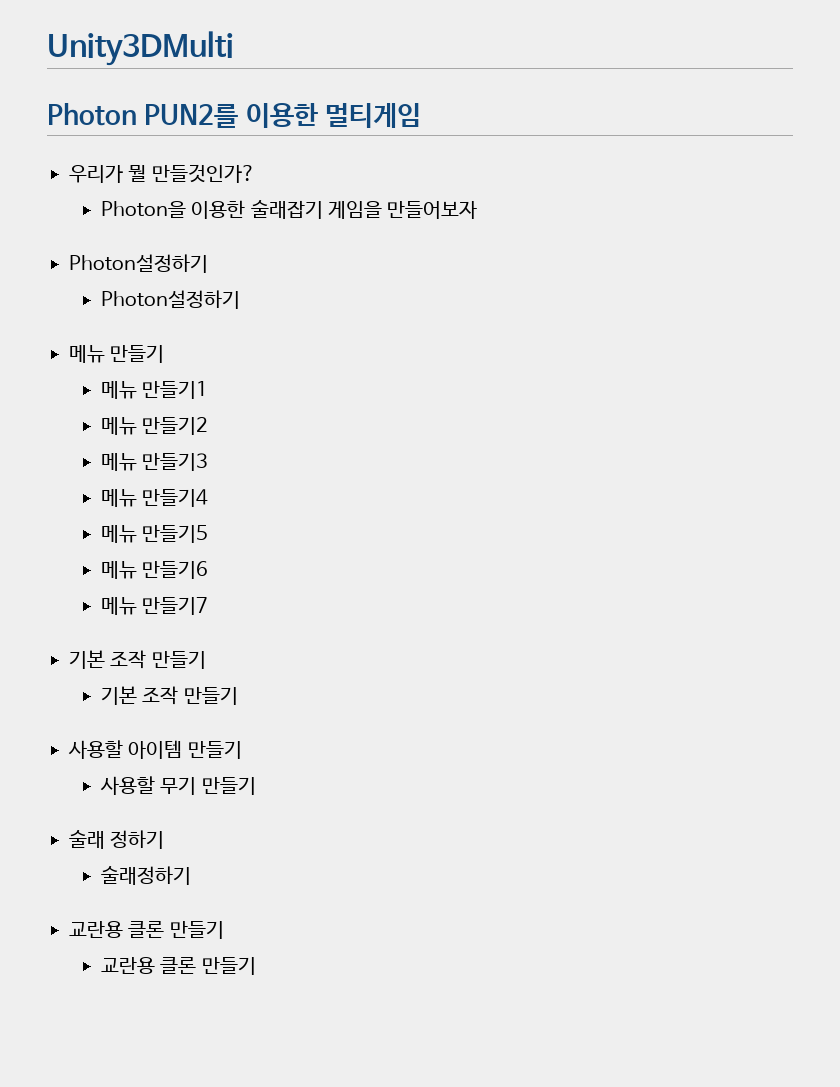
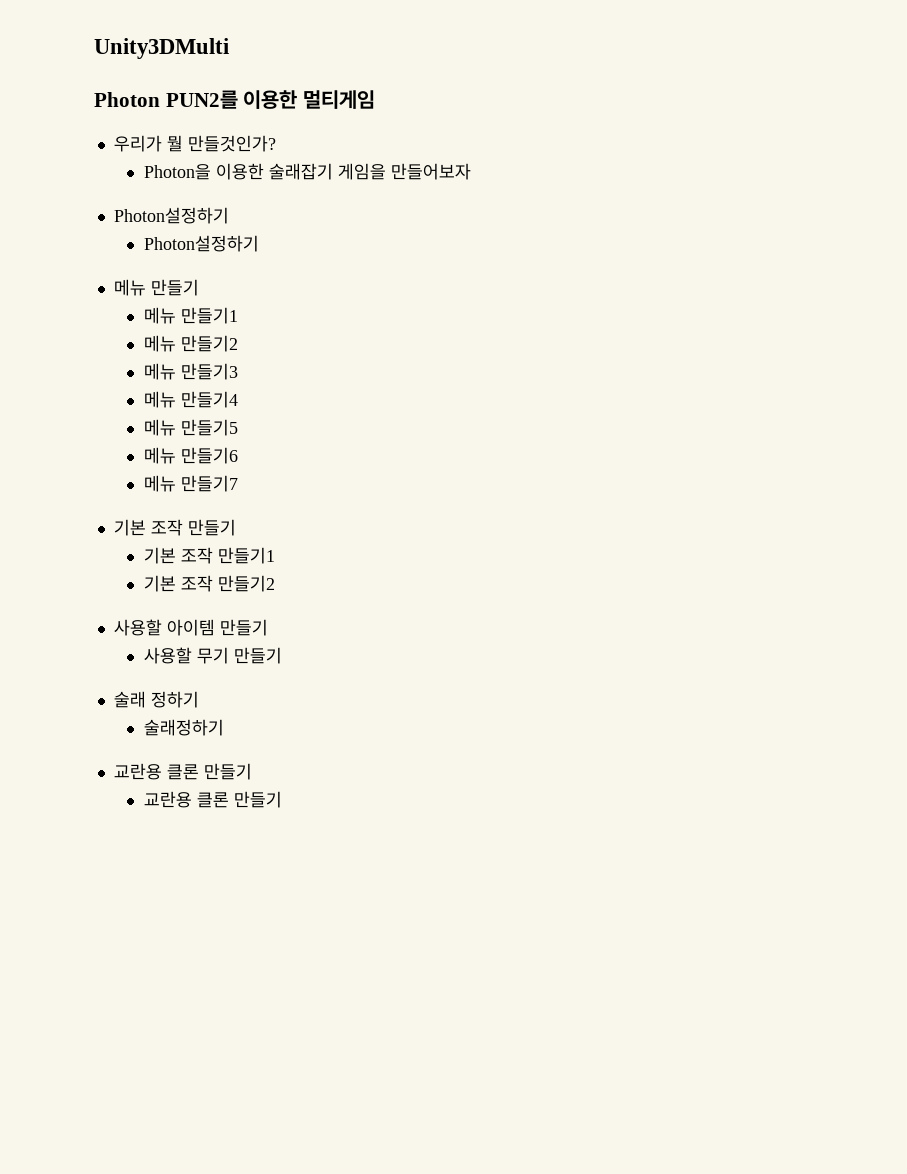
  메뉴 만들기7
  기본 조작 만들기
- 기본 조작 만들기
+ 기본 조작 만들기1
+ 기본 조작 만들기2

